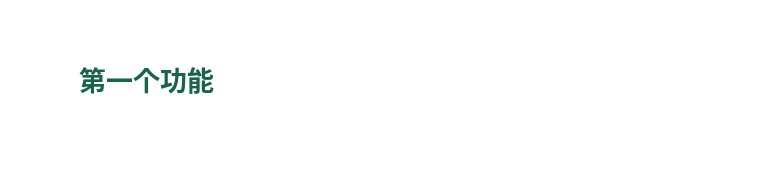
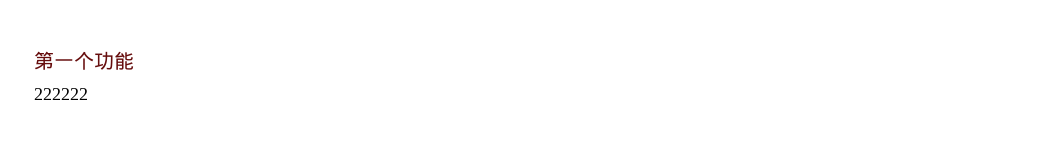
+ 222222

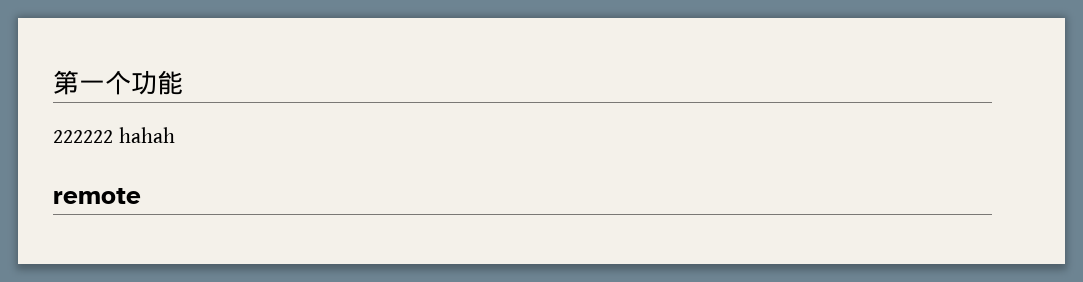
- 222222
+ 222222 hahah
+ remote

